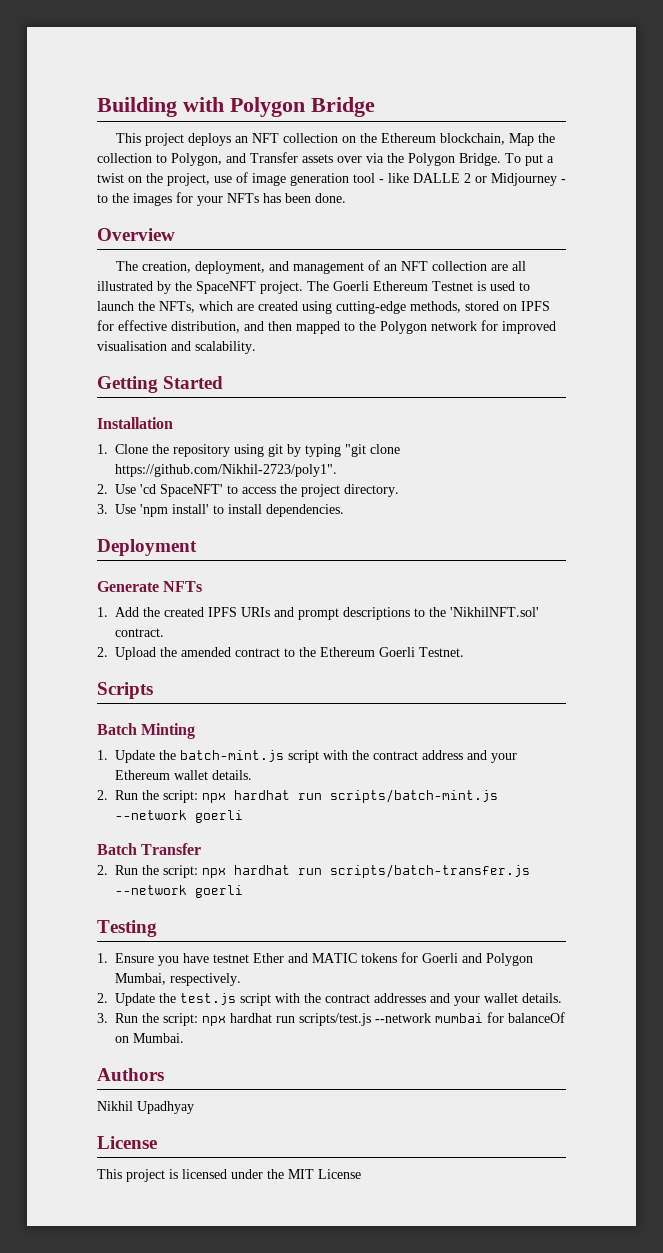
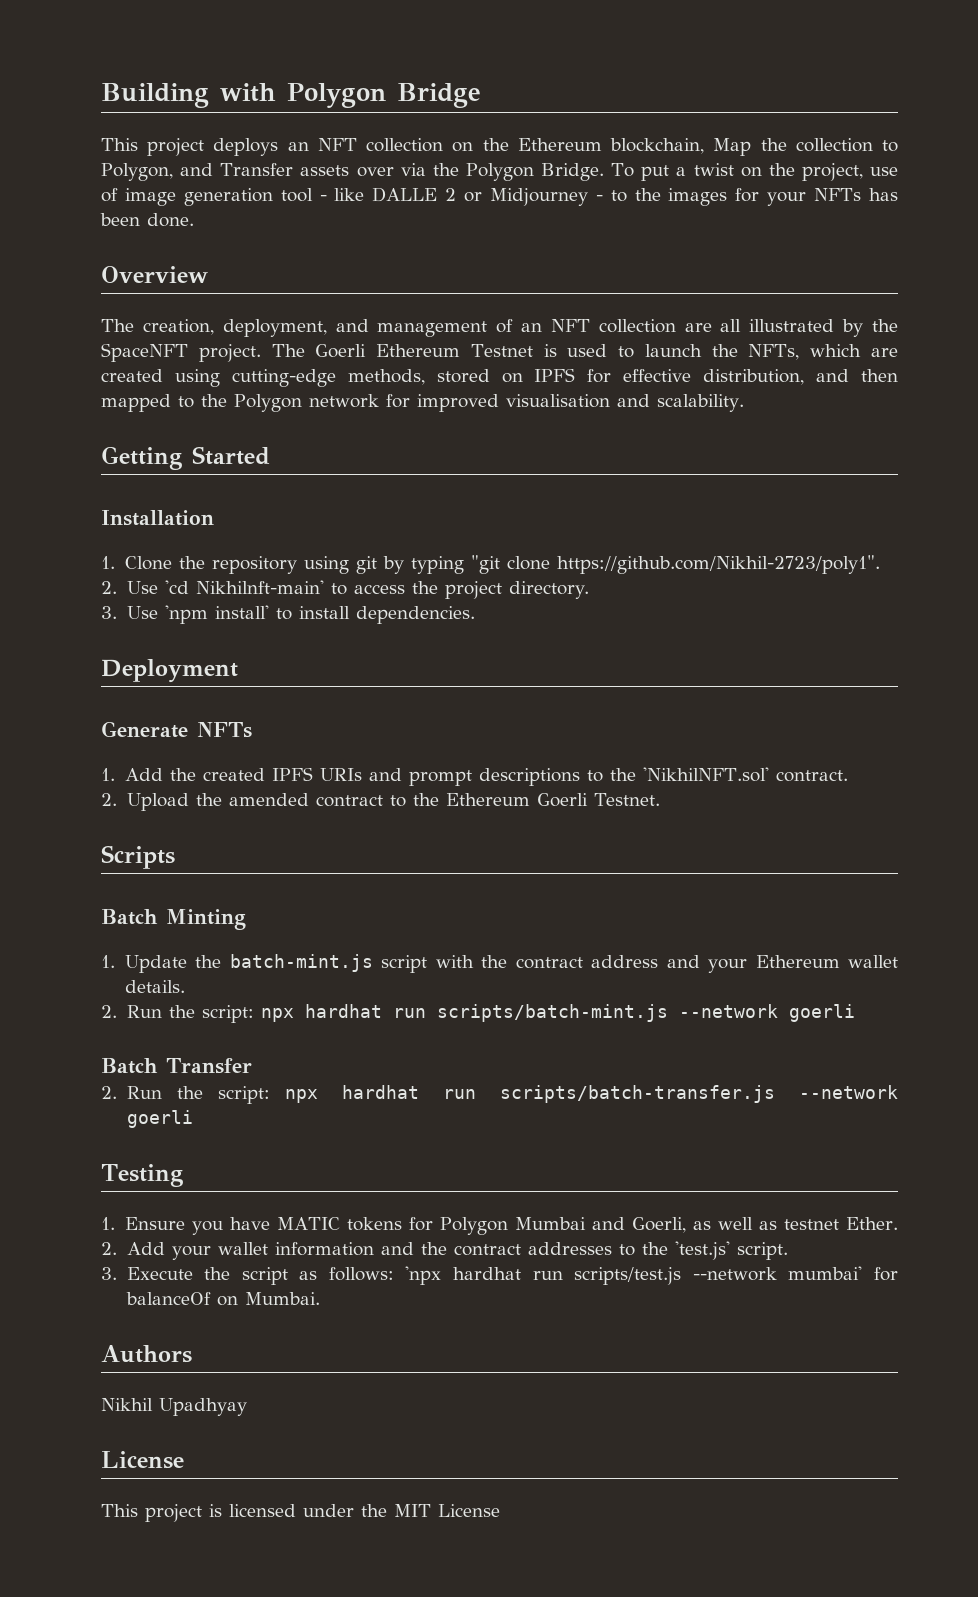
- 2. Use 'cd SpaceNFT' to access the project directory.
+ 2. Use 'cd Nikhilnft-main' to access the project directory.
- 1. Ensure you have testnet Ether and MATIC tokens for Goerli and Polygon Mumbai, respectively.
- 2. Update the test.js script with the contract addresses and your wallet details.
- 3. Run the script: npx hardhat run scripts/test.js --network mumbai for balanceOf on Mumbai.
+ 1. Ensure you have MATIC tokens for Polygon Mumbai and Goerli, as well as testnet Ether.
+ 2. Add your wallet information and the contract addresses to the 'test.js' script.
+ 3. Execute the script as follows: 'npx hardhat run scripts/test.js --network mumbai' for balanceOf on Mumbai.

